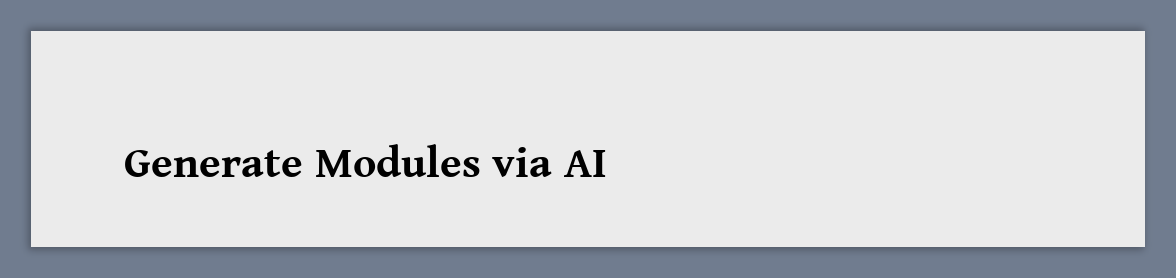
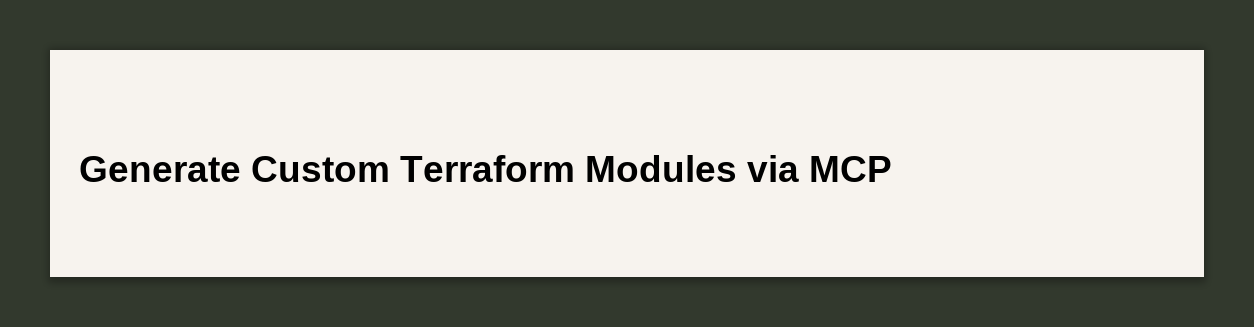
- Generate Modules via AI
+ Generate Custom Terraform Modules via MCP

